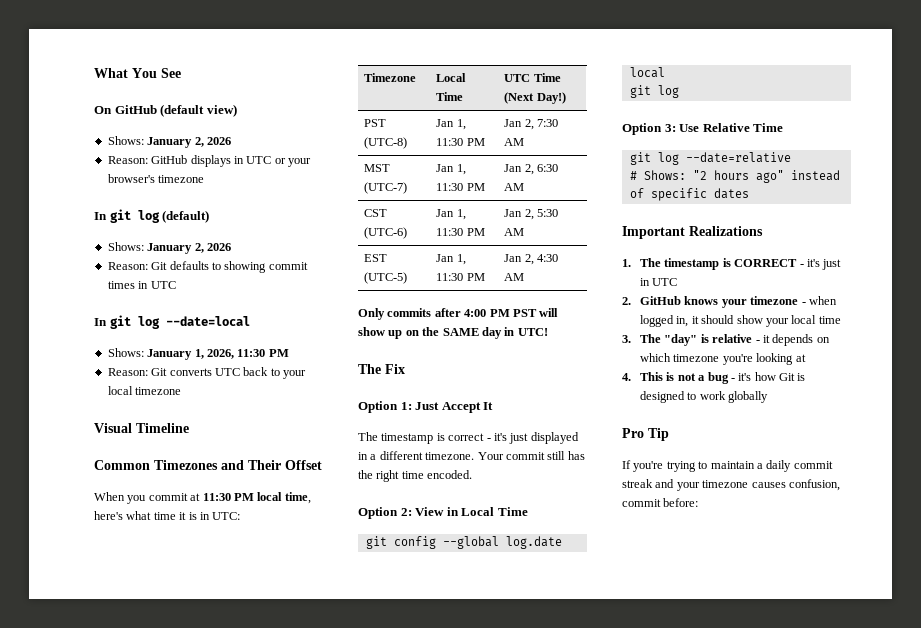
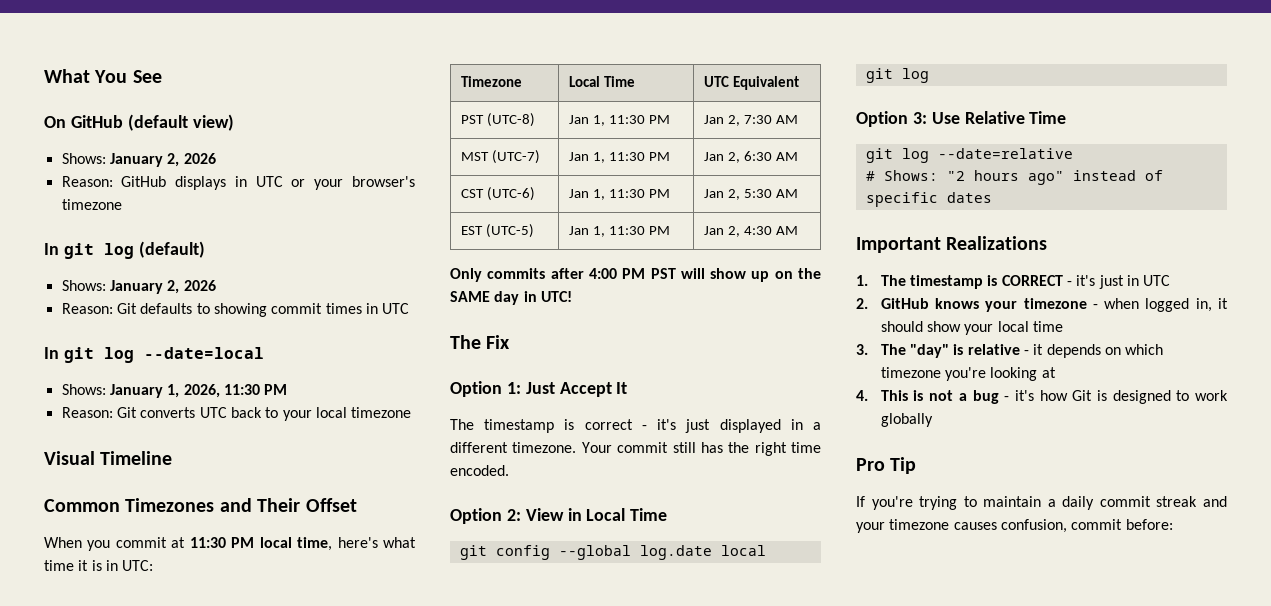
- Timezone | Local Time | UTC Time (Next Day!)
+ Timezone | Local Time | UTC Equivalent

